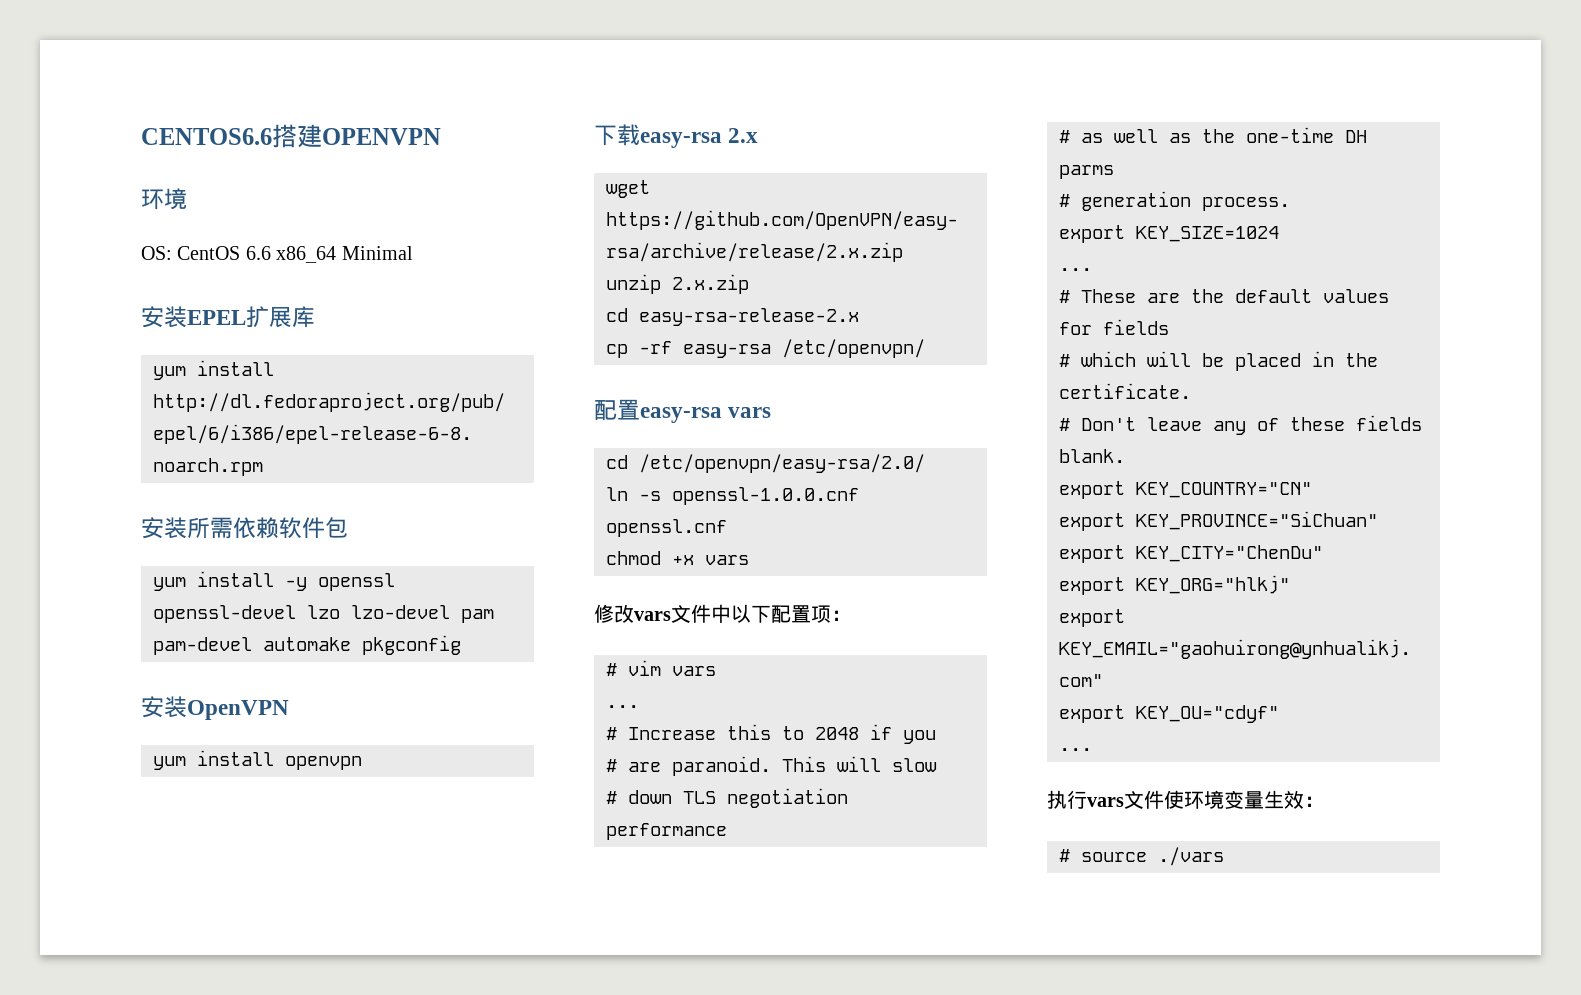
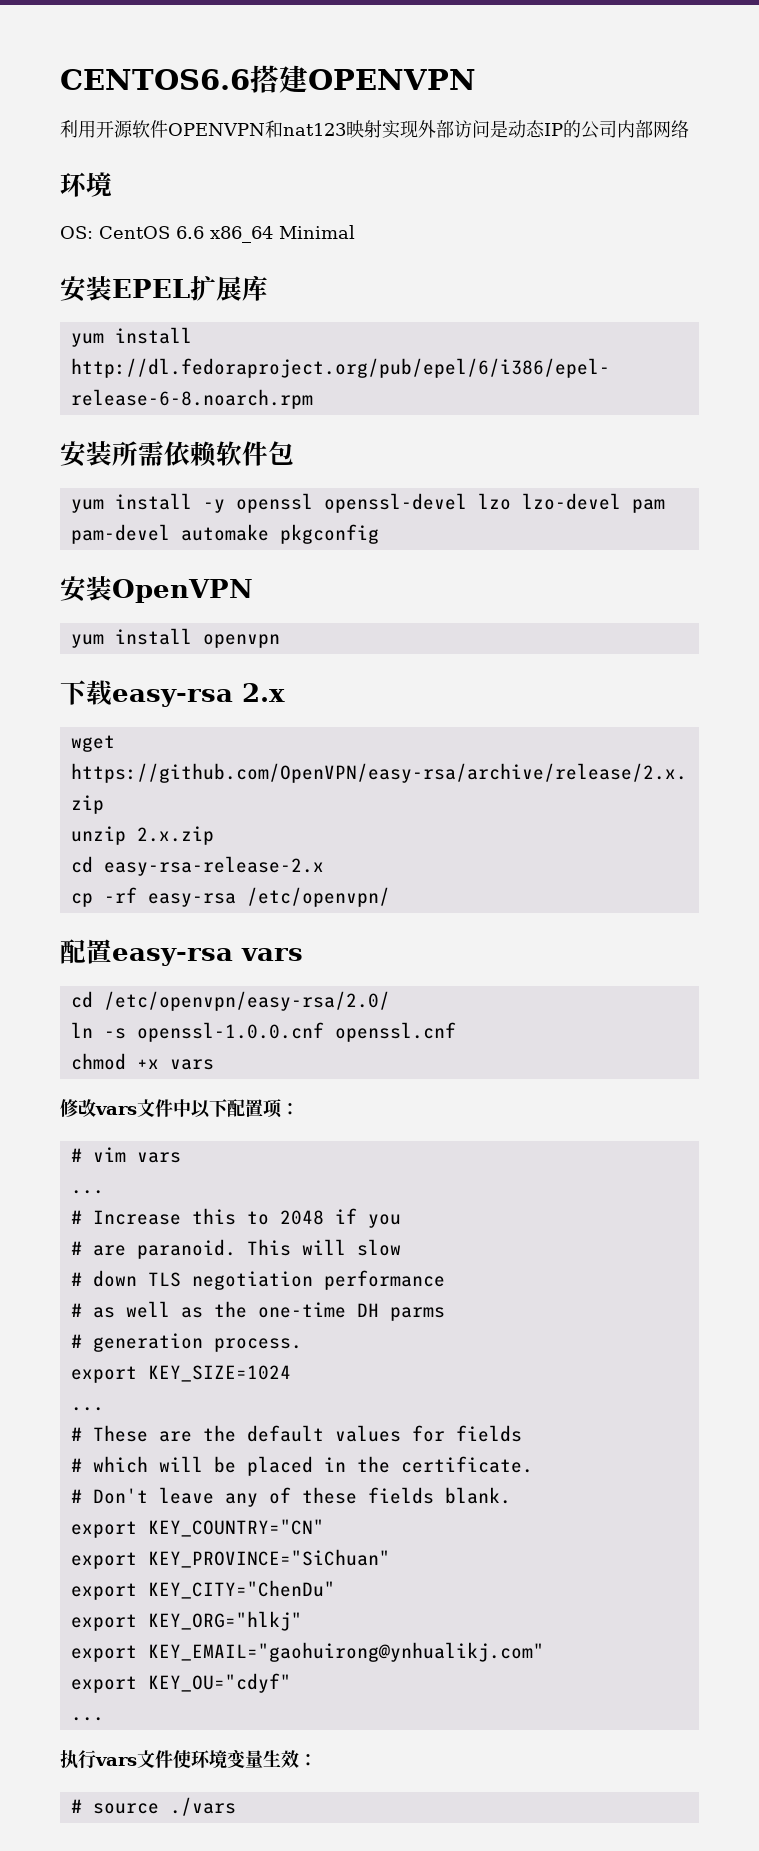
+ 利用开源软件OPENVPN和nat123映射实现外部访问是动态IP的公司内部网络

